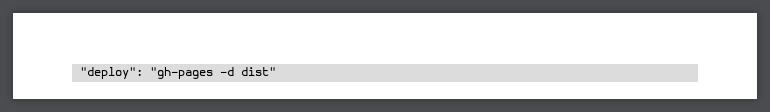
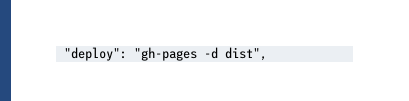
- "deploy": "gh-pages -d dist"
+ "deploy": "gh-pages -d dist",

